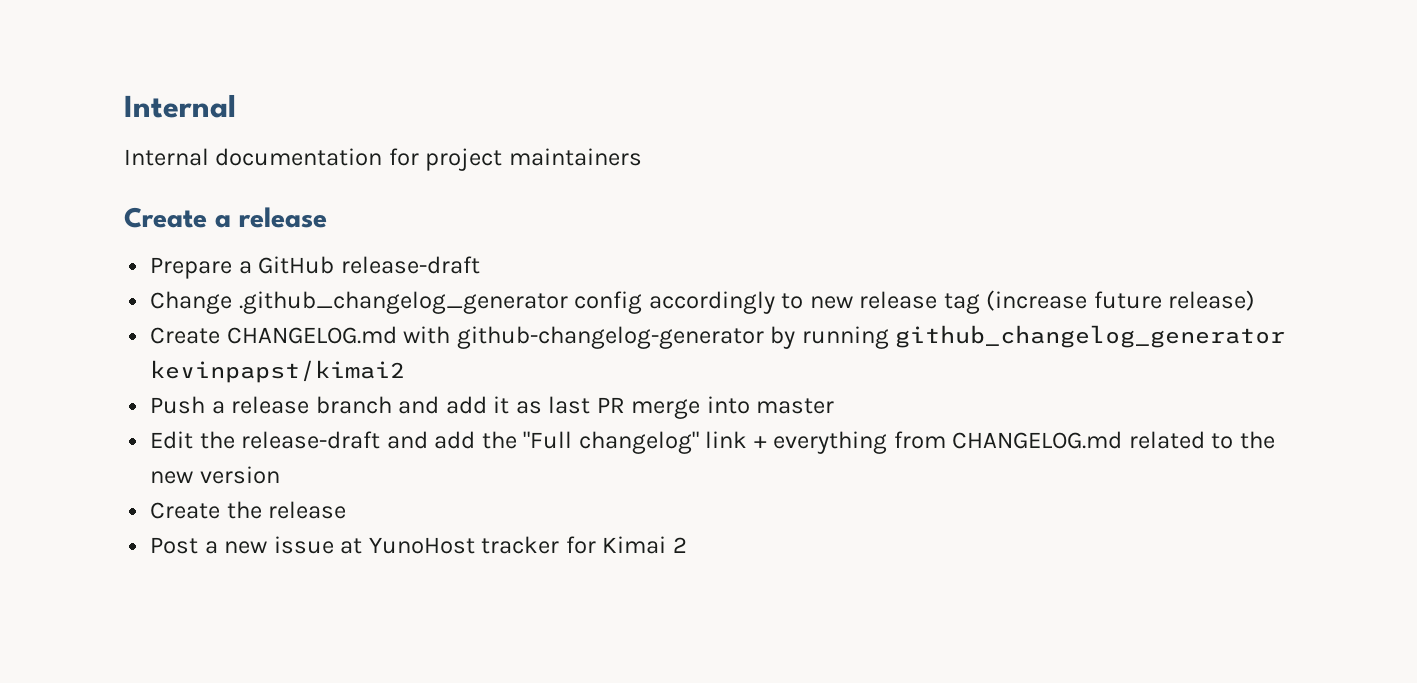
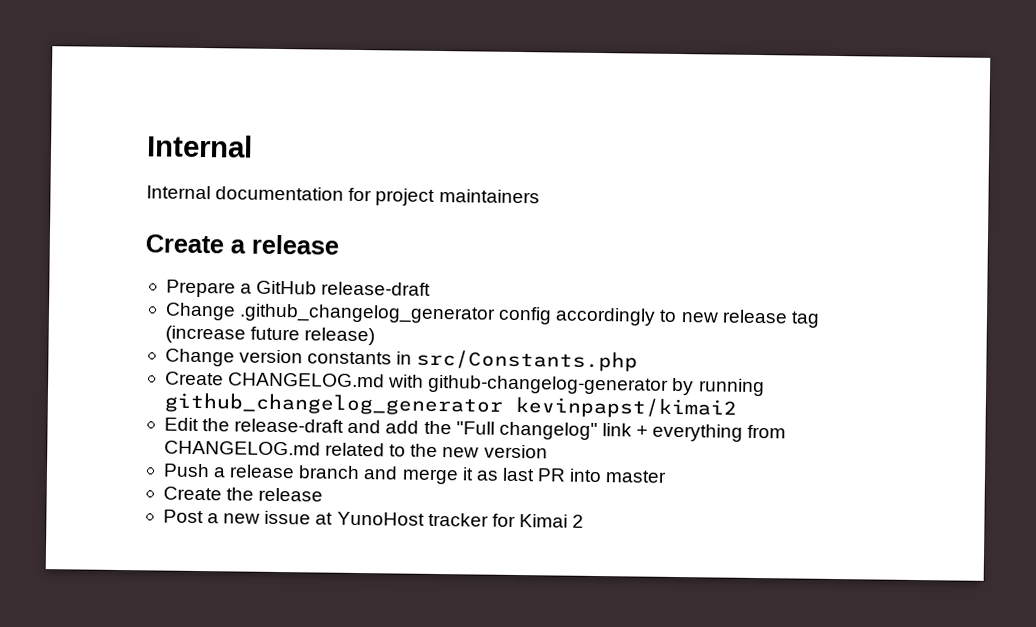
+ Change version constants in src/Constants.php
- Push a release branch and add it as last PR merge into master
+ Push a release branch and merge it as last PR into master

